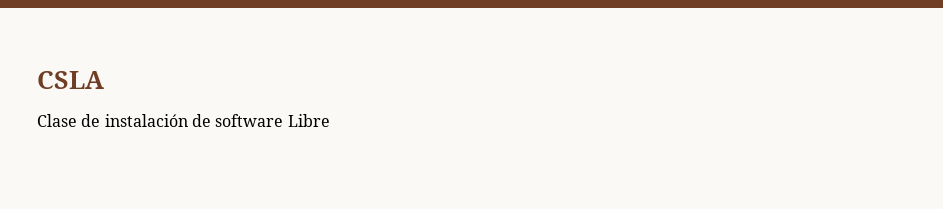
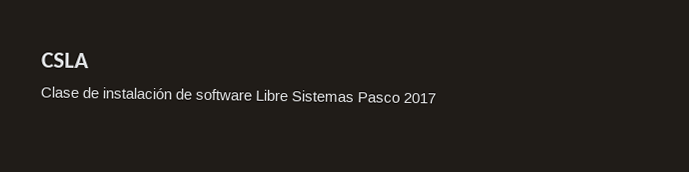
- Clase de instalación de software Libre
+ Clase de instalación de software Libre Sistemas Pasco 2017

